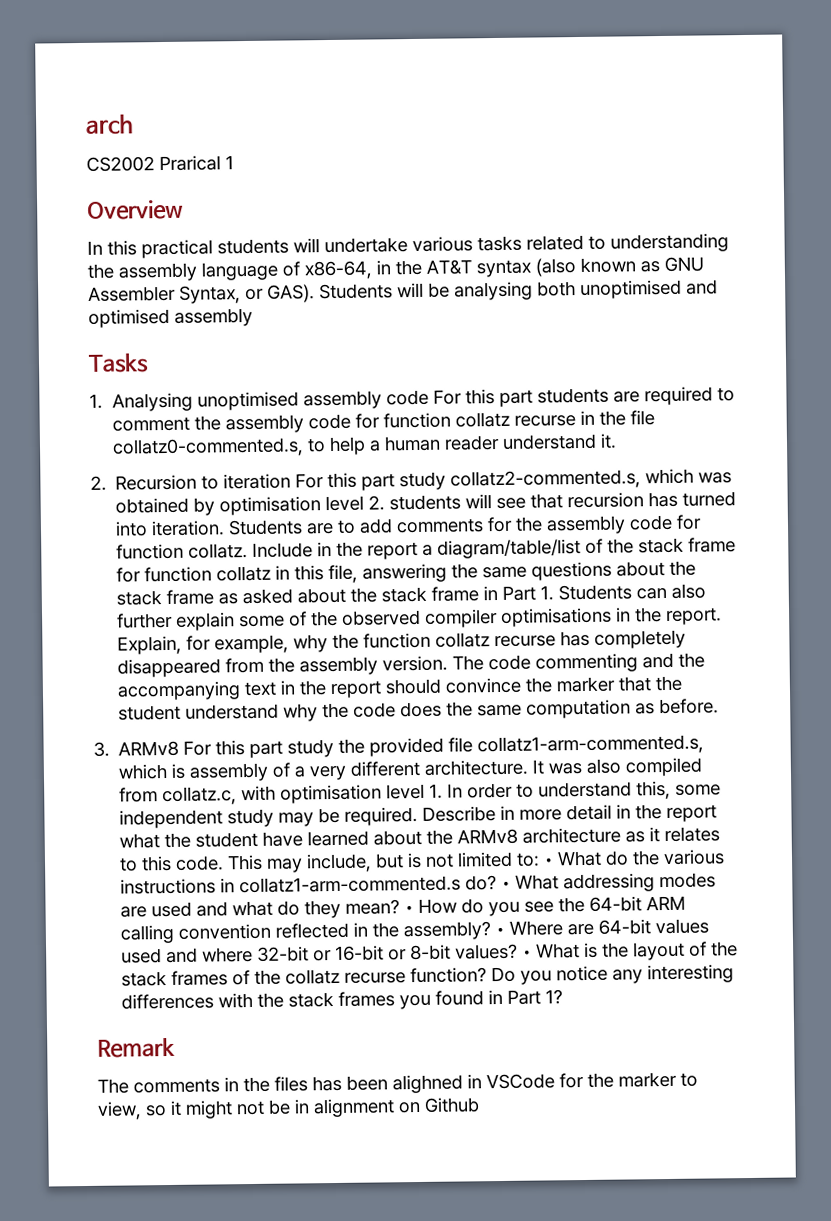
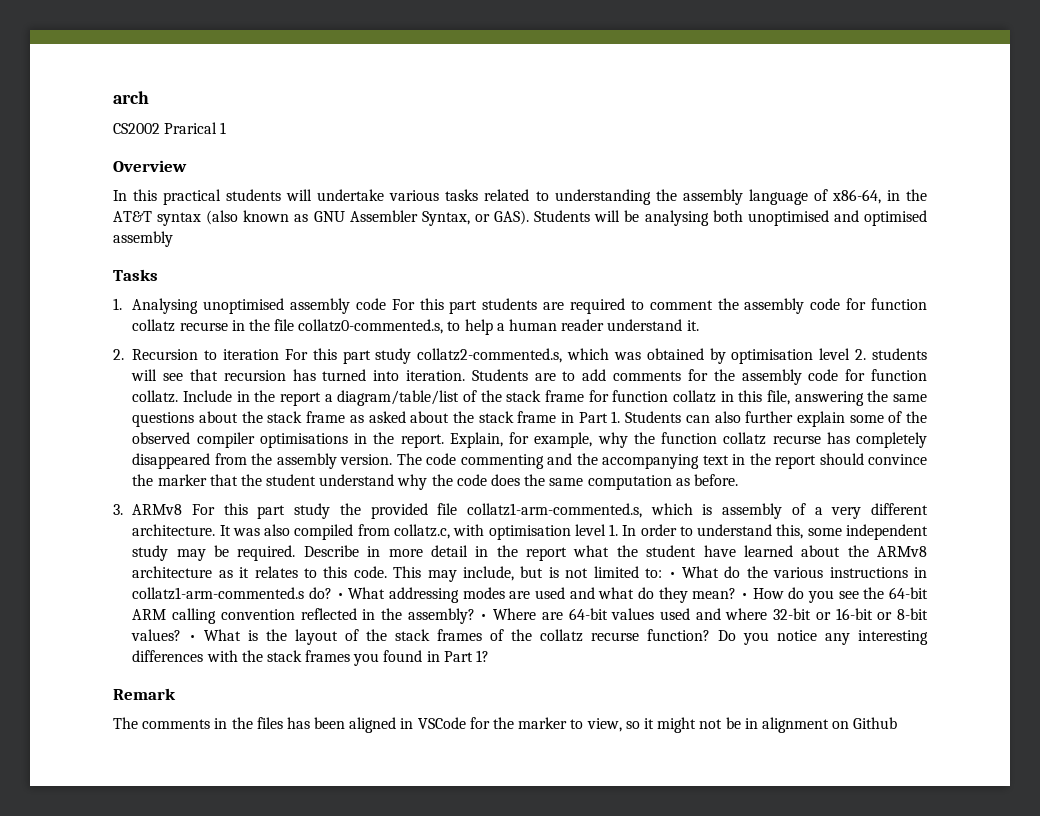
- The comments in the files has been alighned in VSCode for the marker to view, so it might not be in alignment on Github
+ The comments in the files has been aligned in VSCode for the marker to view, so it might not be in alignment on Github

